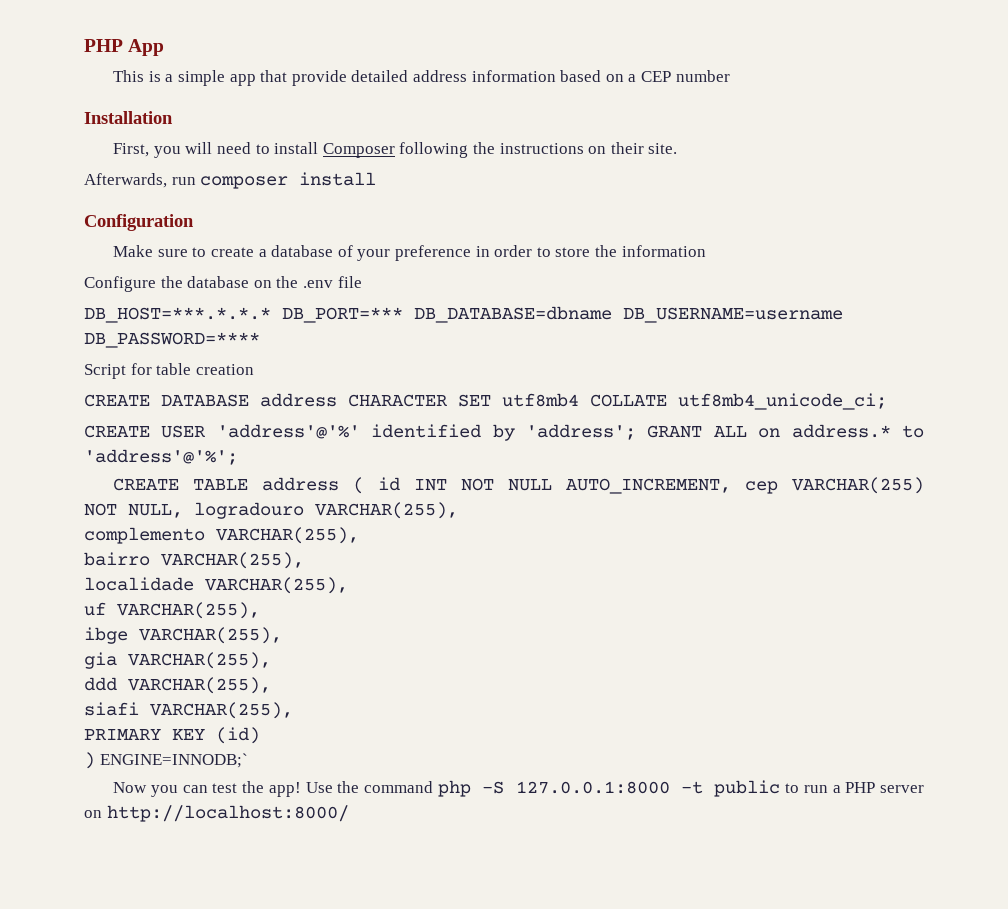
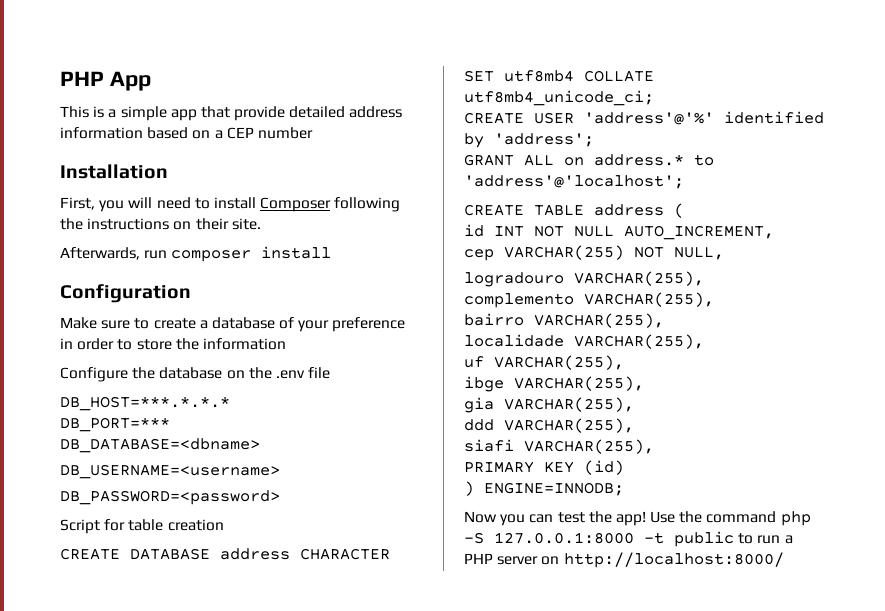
- DB_HOST=***.*.*.* DB_PORT=*** DB_DATABASE=dbname DB_USERNAME=username DB_PASSWORD=****
+ DB_HOST=***.*.*.*
+ DB_PORT=***
+ DB_DATABASE=<dbname>
+ DB_USERNAME=<username>
+ DB_PASSWORD=<password>
- CREATE USER 'address'@'%' identified by 'address'; GRANT ALL on address.* to 'address'@'%';
+ CREATE USER 'address'@'%' identified by 'address';
+ GRANT ALL on address.* to 'address'@'localhost';
- CREATE TABLE address ( id INT NOT NULL AUTO_INCREMENT, cep VARCHAR(255) NOT NULL, logradouro VARCHAR(255),
+ CREATE TABLE address (
+ id INT NOT NULL AUTO_INCREMENT,
+ cep VARCHAR(255) NOT NULL,
+ logradouro VARCHAR(255),
- ) ENGINE=INNODB;`
+ ) ENGINE=INNODB;

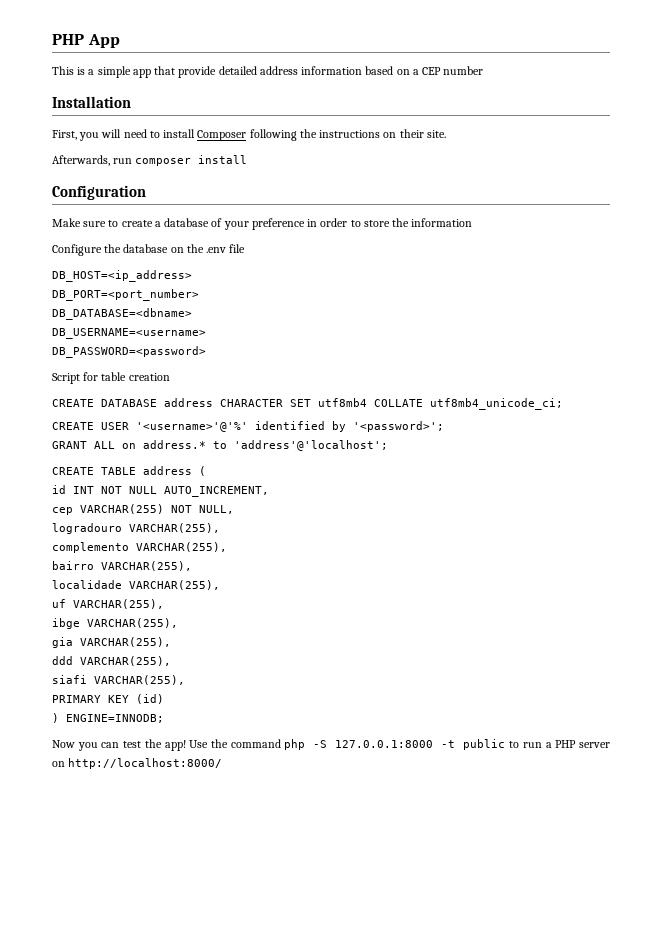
- DB_HOST=***.*.*.*
- DB_PORT=***
+ DB_HOST=<ip_address>
+ DB_PORT=<port_number>
- CREATE USER 'address'@'%' identified by 'address';
+ CREATE USER '<username>'@'%' identified by '<password>';

